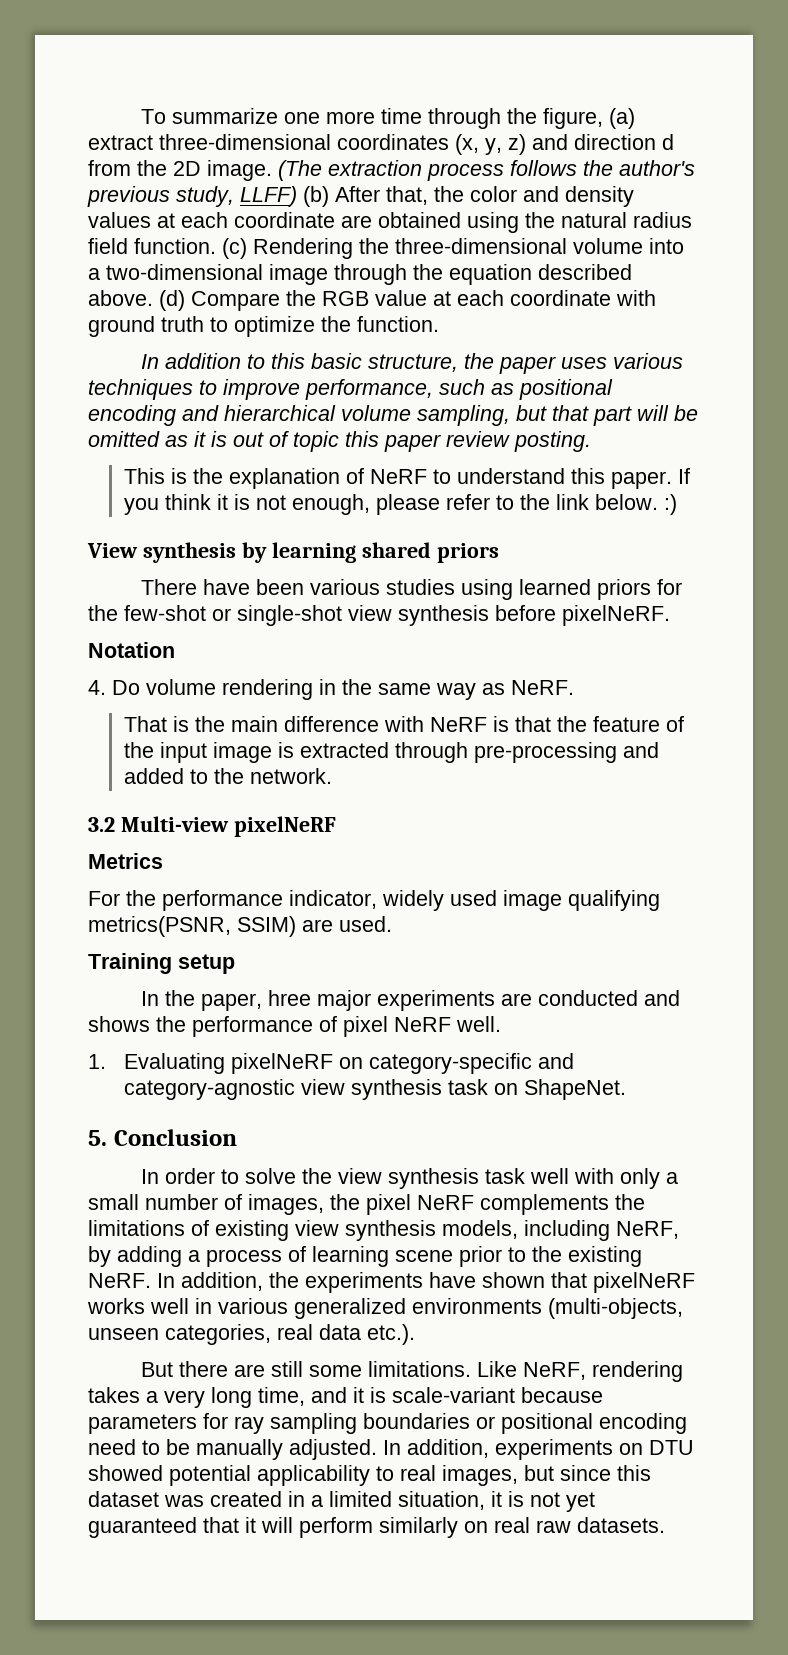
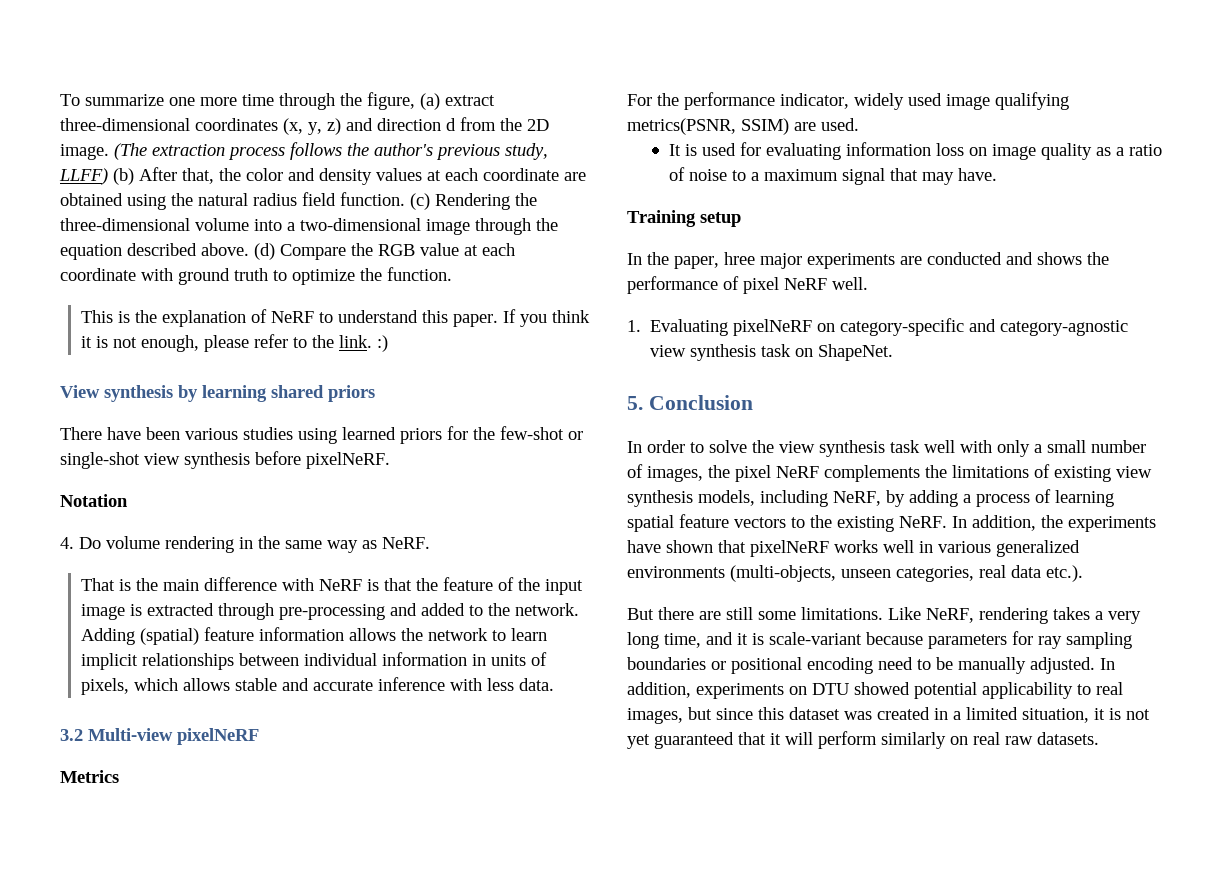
- In addition to this basic structure, the paper uses various techniques to improve performance, such as positional encoding and hierarchical volume sampling, but that part will be omitted as it is out of topic this paper review posting.
- If you think it is not enough, please refer to the link below. :)
+ If you think it is not enough, please refer to the link. :)
+ Adding (spatial) feature information allows the network to learn implicit relationships between individual information in units of pixels, which allows stable and accurate inference with less data.
+ It is used for evaluating information loss on image quality as a ratio of noise to a maximum signal that may have.
- In order to solve the view synthesis task well with only a small number of images, the pixel NeRF complements the limitations of existing view synthesis models, including NeRF, by adding a process of learning scene prior to the existing NeRF.
+ In order to solve the view synthesis task well with only a small number of images, the pixel NeRF complements the limitations of existing view synthesis models, including NeRF, by adding a process of learning spatial feature vectors to the existing NeRF.

